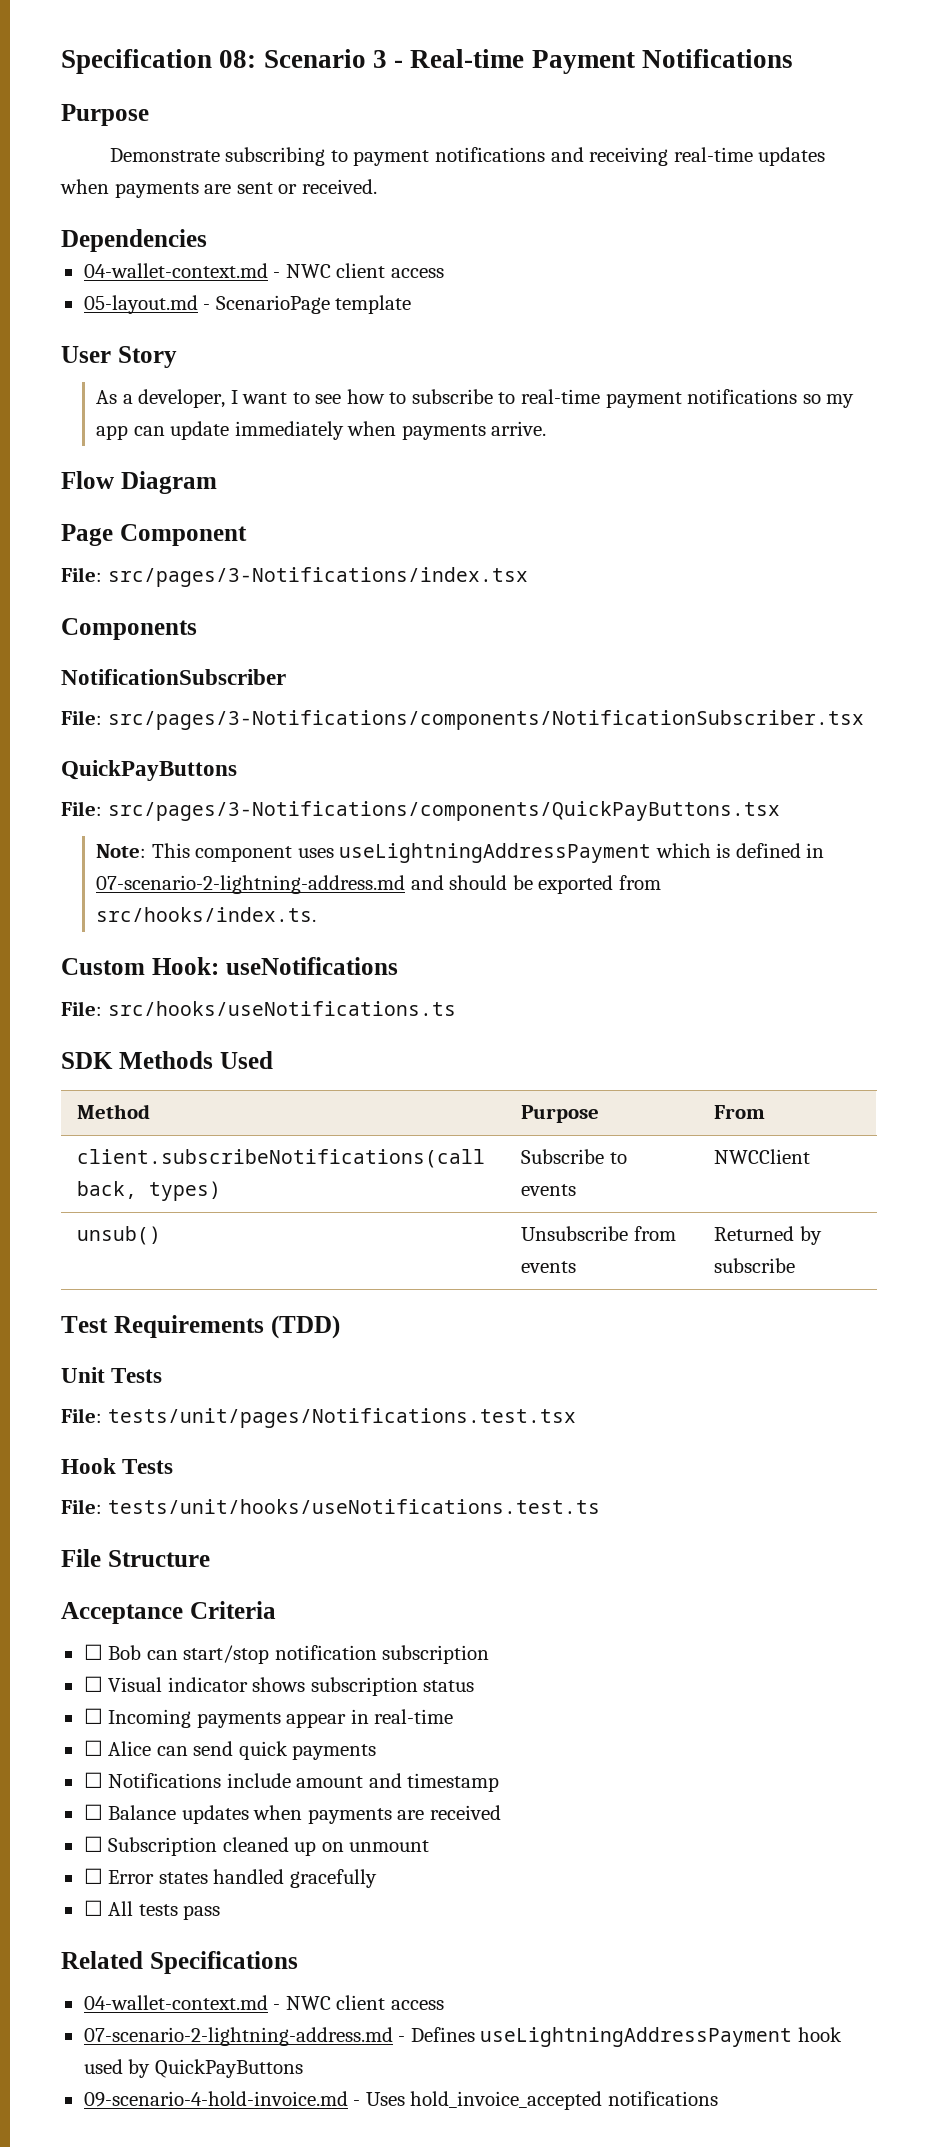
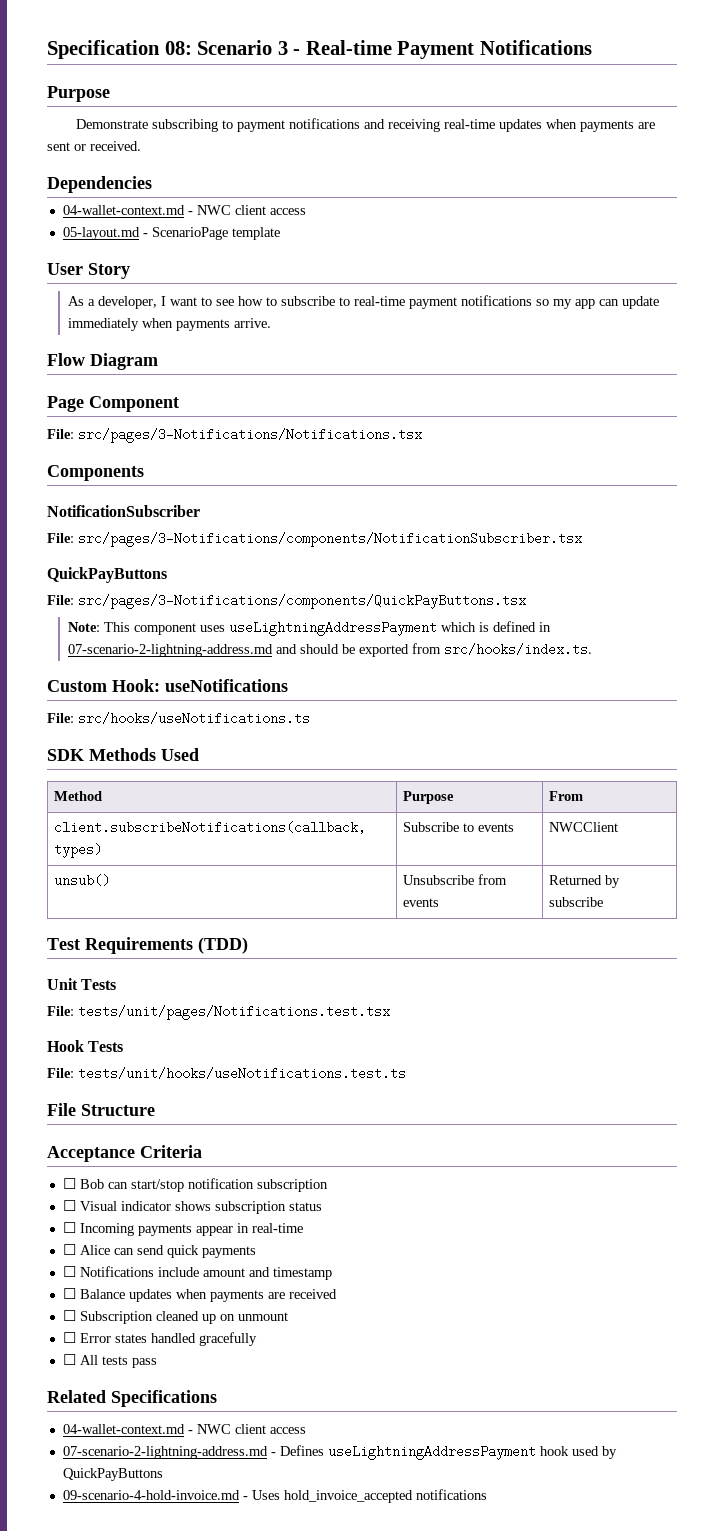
- File: src/pages/3-Notifications/index.tsx
+ File: src/pages/3-Notifications/Notifications.tsx

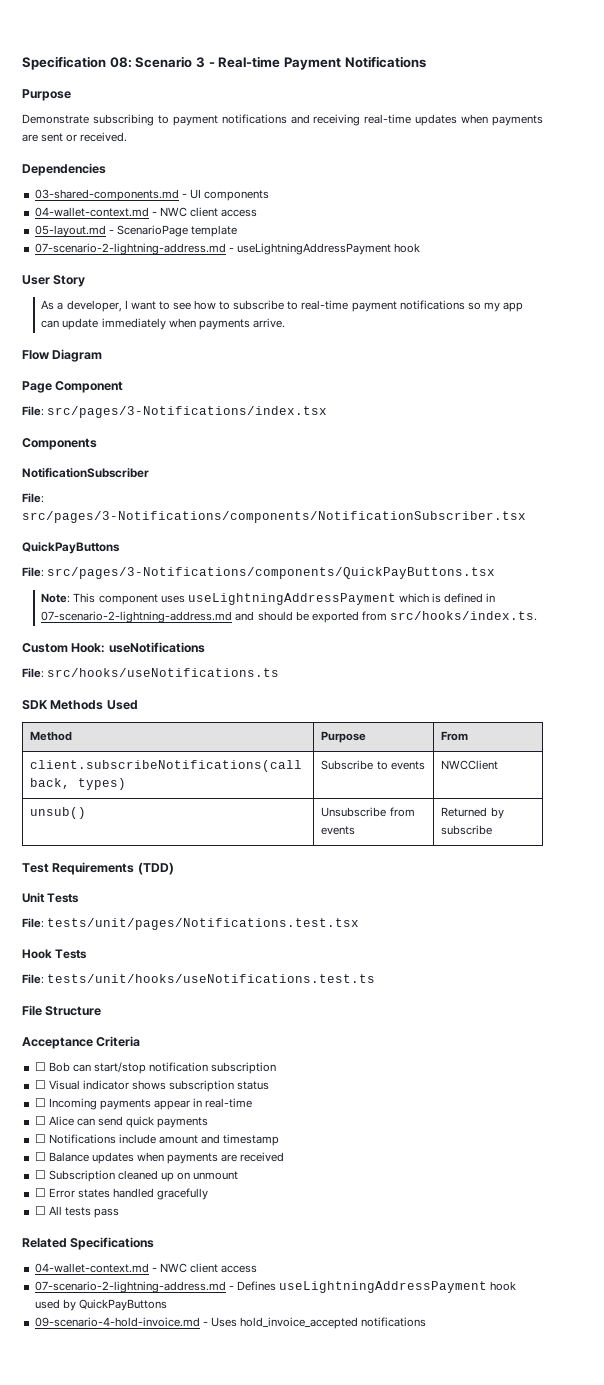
+ 03-shared-components.md - UI components
+ 07-scenario-2-lightning-address.md - useLightningAddressPayment hook
- File: src/pages/3-Notifications/Notifications.tsx
+ File: src/pages/3-Notifications/index.tsx

